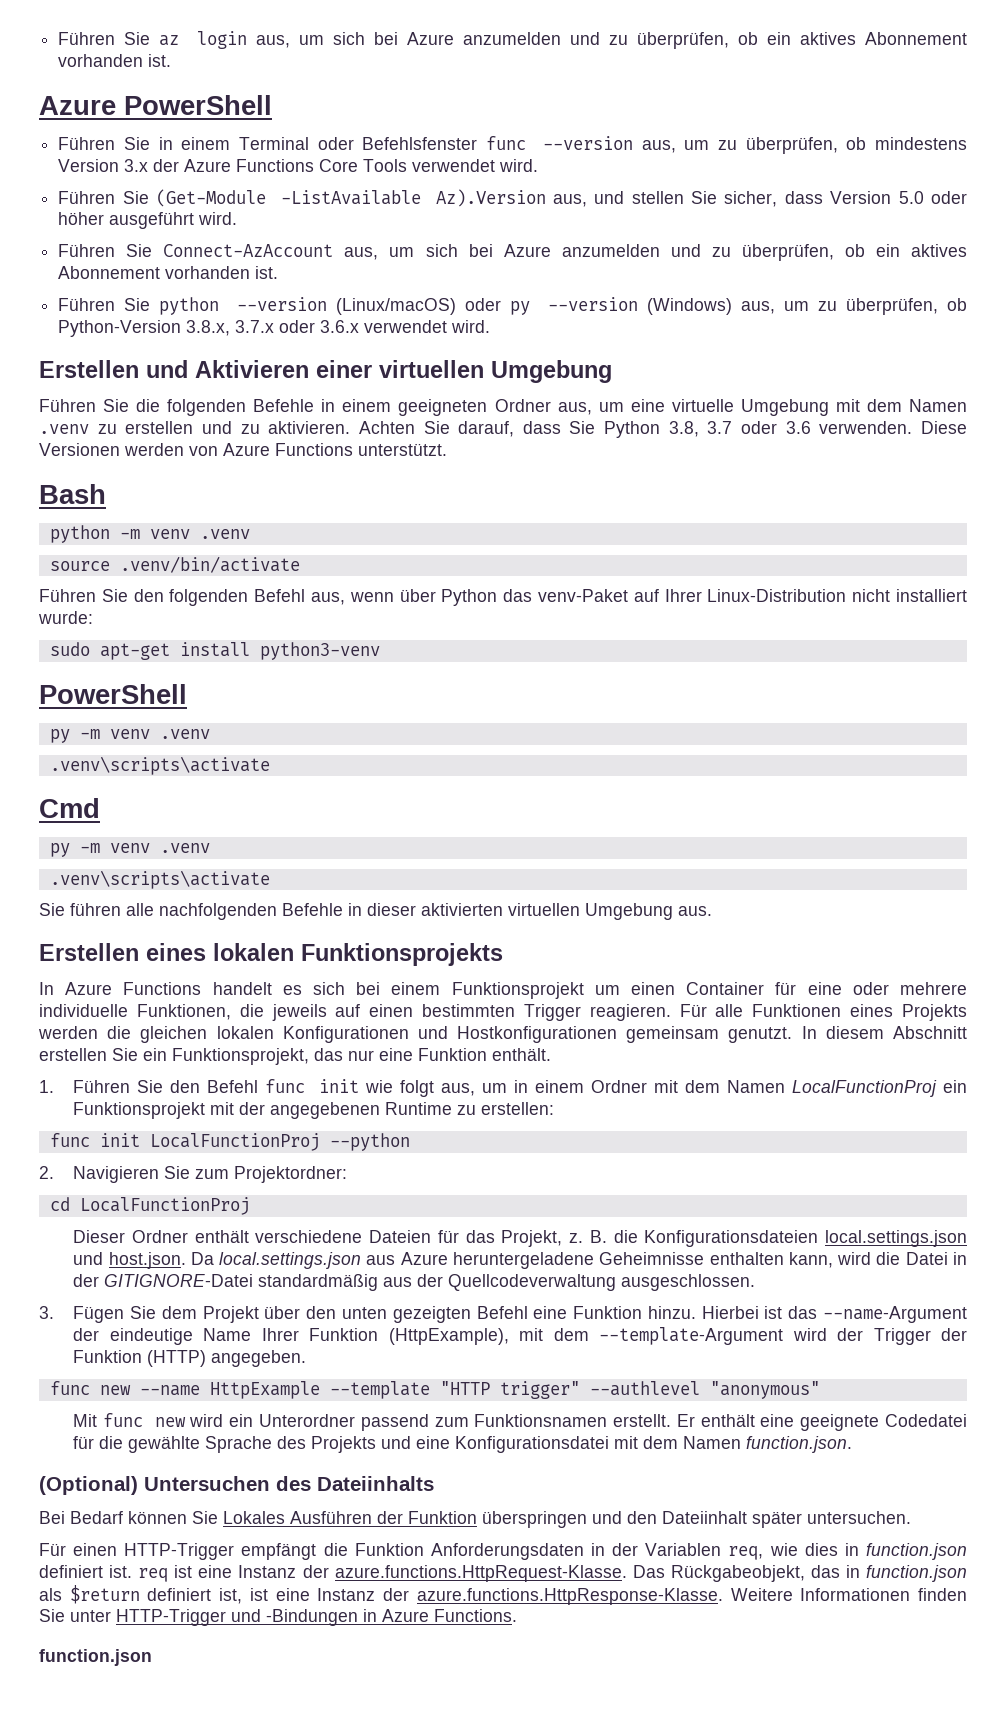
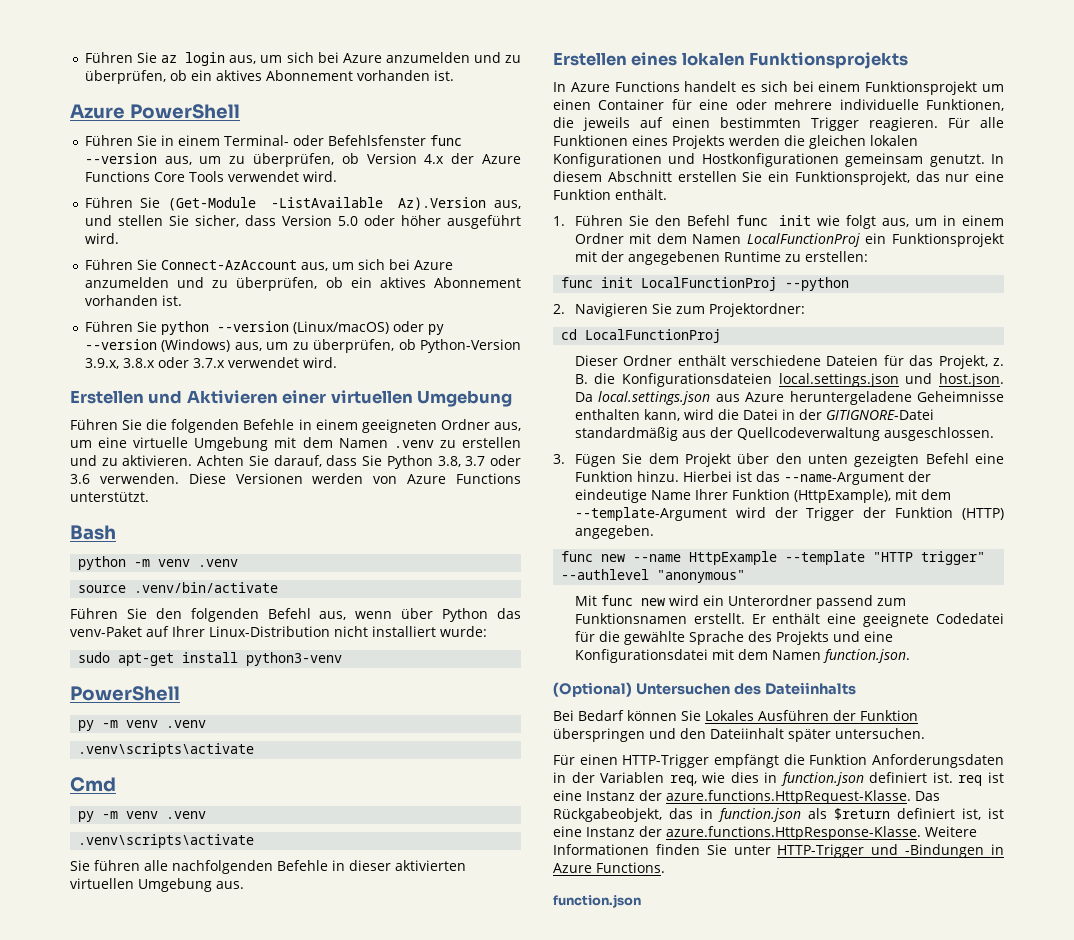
- Führen Sie in einem Terminal oder Befehlsfenster func --version aus, um zu überprüfen, ob mindestens Version 3.x der Azure Functions Core Tools verwendet wird.
+ Führen Sie in einem Terminal- oder Befehlsfenster func --version aus, um zu überprüfen, ob Version 4.x der Azure Functions Core Tools verwendet wird.
- Führen Sie python --version (Linux/macOS) oder py --version (Windows) aus, um zu überprüfen, ob Python-Version 3.8.x, 3.7.x oder 3.6.x verwendet wird.
+ Führen Sie python --version (Linux/macOS) oder py --version (Windows) aus, um zu überprüfen, ob Python-Version 3.9.x, 3.8.x oder 3.7.x verwendet wird.

